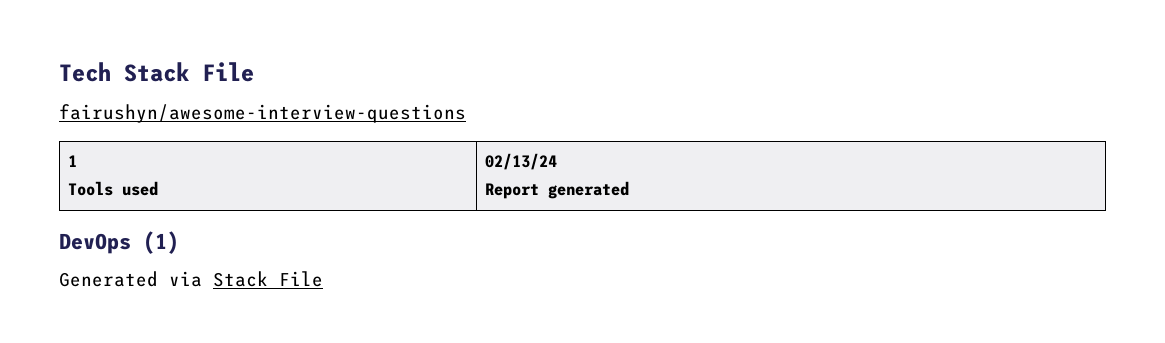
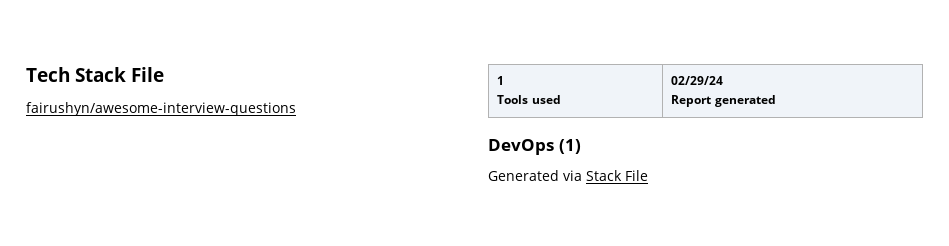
  fairushyn/awesome-interview-questions
  1
- Tools used | 02/13/24
+ Tools used | 02/29/24

